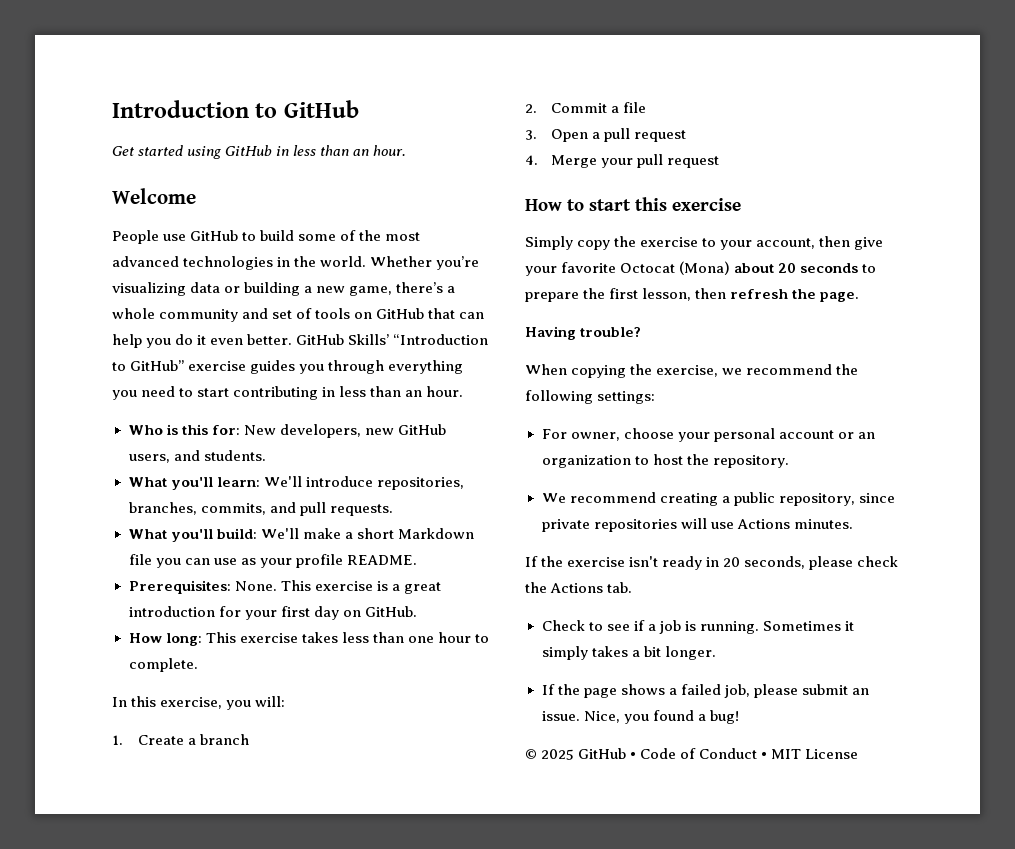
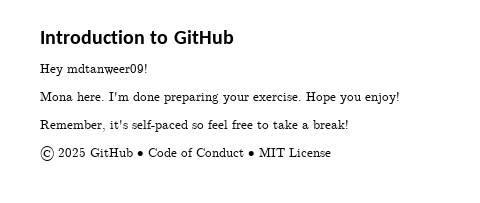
- Get started using GitHub in less than an hour.
- Welcome
- People use GitHub to build some of the most advanced technologies in the world. Whether you’re visualizing data or building a new game, there’s a whole community and set of tools on GitHub that can help you do it even better. GitHub Skills’ “Introduction to GitHub” exercise guides you through everything you need to start contributing in less than an hour.
- Who is this for: New developers, new GitHub users, and students.
- What you'll learn: We'll introduce repositories, branches, commits, and pull requests.
- What you'll build: We'll make a short Markdown file you can use as your profile README.
- Prerequisites: None. This exercise is a great introduction for your first day on GitHub.
- How long: This exercise takes less than one hour to complete.
- In this exercise, you will:
- 1. Create a branch
- 2. Commit a file
- 3. Open a pull request
- 4. Merge your pull request
- How to start this exercise
- Simply copy the exercise to your account, then give your favorite Octocat (Mona) about 20 seconds to prepare the first lesson, then refresh the page.
- Having trouble?
- When copying the exercise, we recommend the following settings:
- For owner, choose your personal account or an organization to host the repository.
- We recommend creating a public repository, since private repositories will use Actions minutes.
- If the exercise isn't ready in 20 seconds, please check the Actions tab.
- Check to see if a job is running. Sometimes it simply takes a bit longer.
- If the page shows a failed job, please submit an issue. Nice, you found a bug!
+ Hey mdtanweer09!
+ Mona here. I'm done preparing your exercise. Hope you enjoy!
+ Remember, it's self-paced so feel free to take a break!

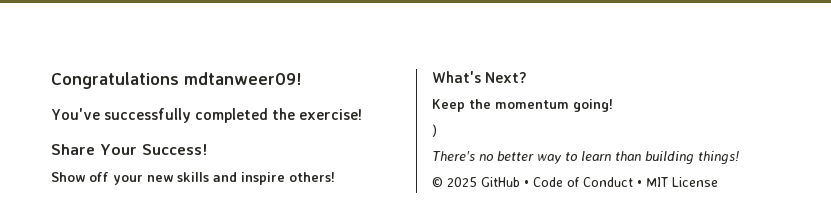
- Introduction to GitHub
- Hey mdtanweer09!
- Mona here. I'm done preparing your exercise. Hope you enjoy!
- Remember, it's self-paced so feel free to take a break!
+ Congratulations mdtanweer09!
+ You've successfully completed the exercise!
+ Share Your Success!
+ Show off your new skills and inspire others!
+ What's Next?
+ Keep the momentum going!
+ )
+ There's no better way to learn than building things!

